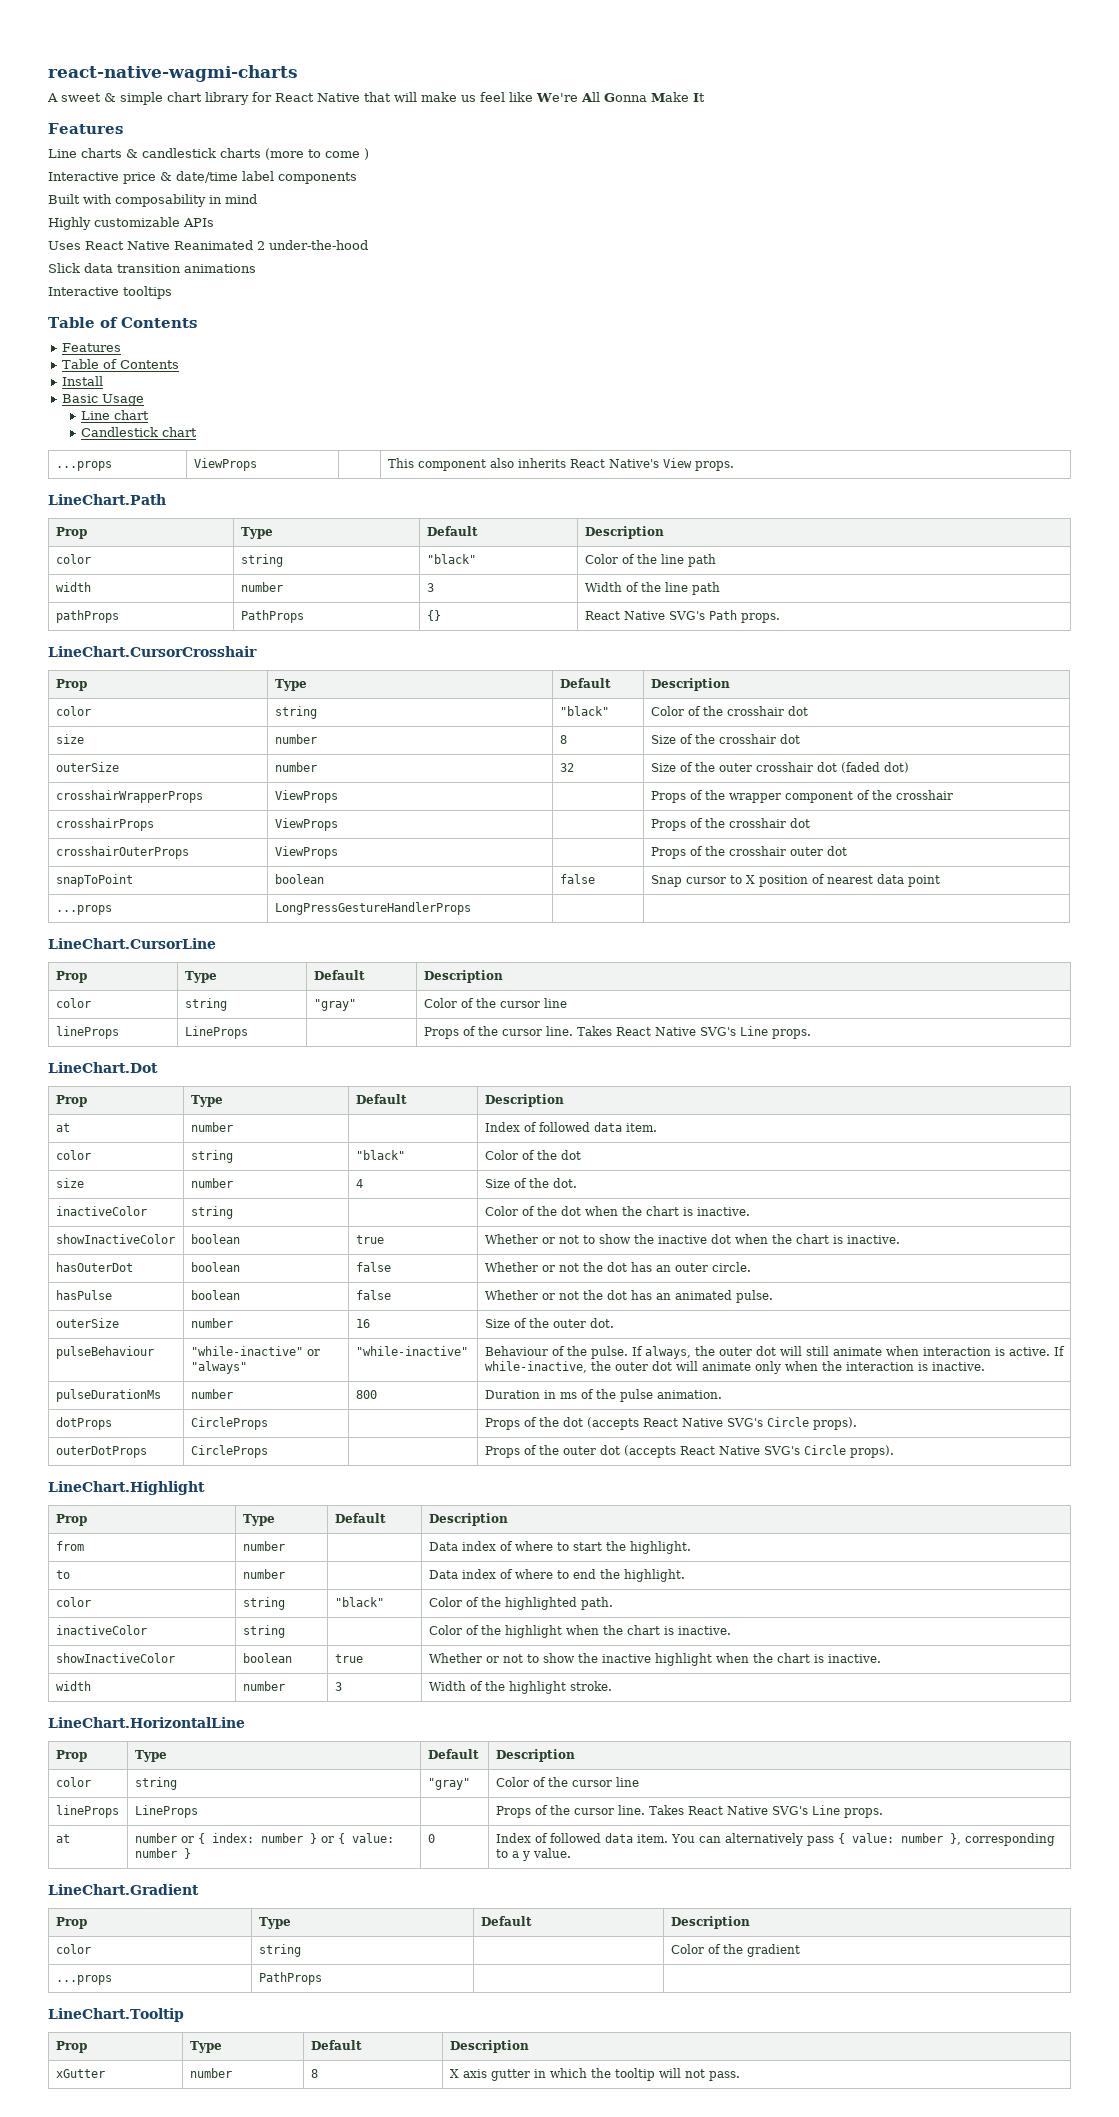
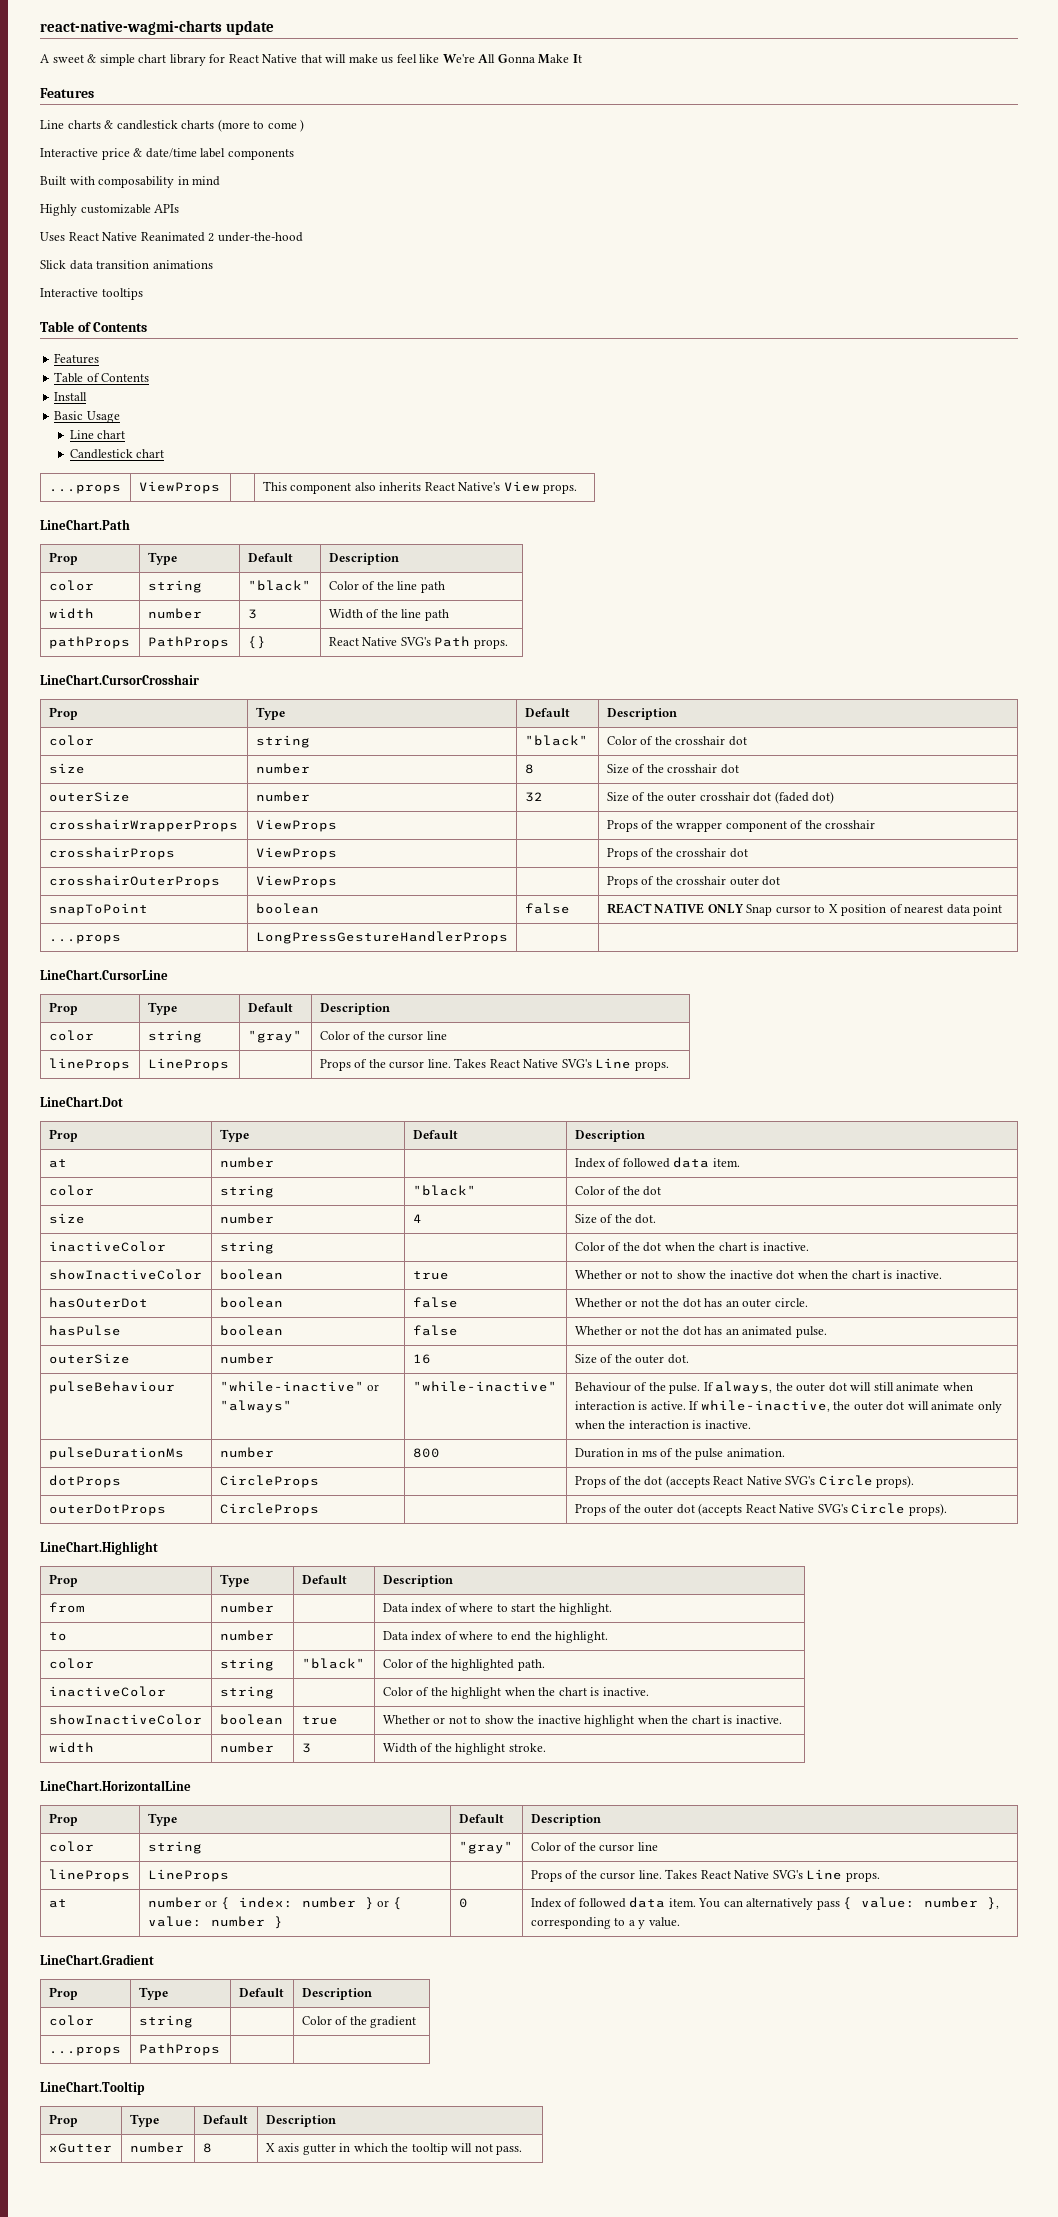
- react-native-wagmi-charts
+ react-native-wagmi-charts update
- snapToPoint | boolean | false | Snap cursor to X position of nearest data point
+ snapToPoint | boolean | false | REACT NATIVE ONLY Snap cursor to X position of nearest data point

